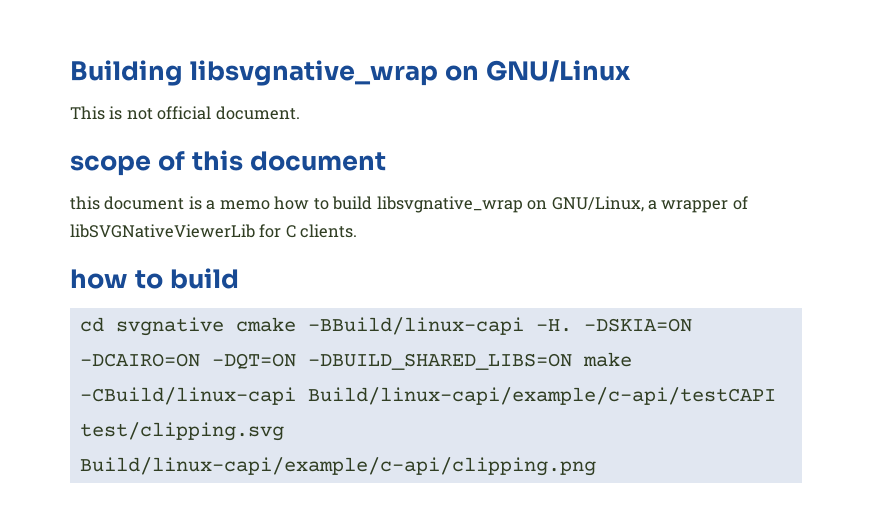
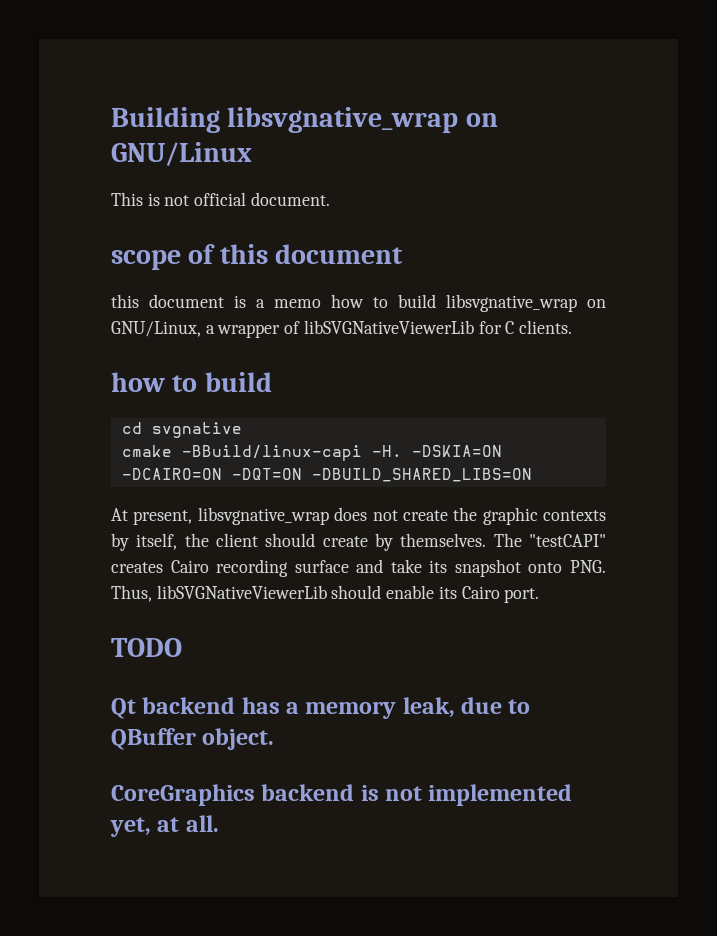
- cd svgnative cmake -BBuild/linux-capi -H.
+ cd svgnative
+ cmake -BBuild/linux-capi -H.
- -DSKIA=ON -DCAIRO=ON -DQT=ON -DBUILD_SHARED_LIBS=ON make -CBuild/linux-capi Build/linux-capi/example/c-api/testCAPI test/clipping.svg Build/linux-capi/example/c-api/clipping.png
+ -DSKIA=ON -DCAIRO=ON -DQT=ON -DBUILD_SHARED_LIBS=ON
+ At present, libsvgnative_wrap does not create the graphic contexts by itself, the client should create by themselves. The "testCAPI" creates Cairo recording surface and take its snapshot onto PNG. Thus, libSVGNativeViewerLib should enable its Cairo port.
+ TODO
+ Qt backend has a memory leak, due to QBuffer object.
+ CoreGraphics backend is not implemented yet, at all.

